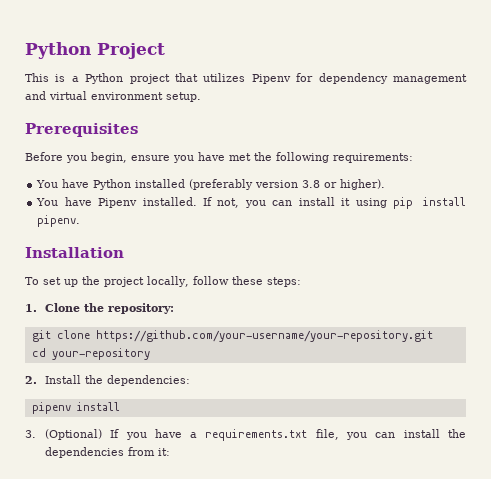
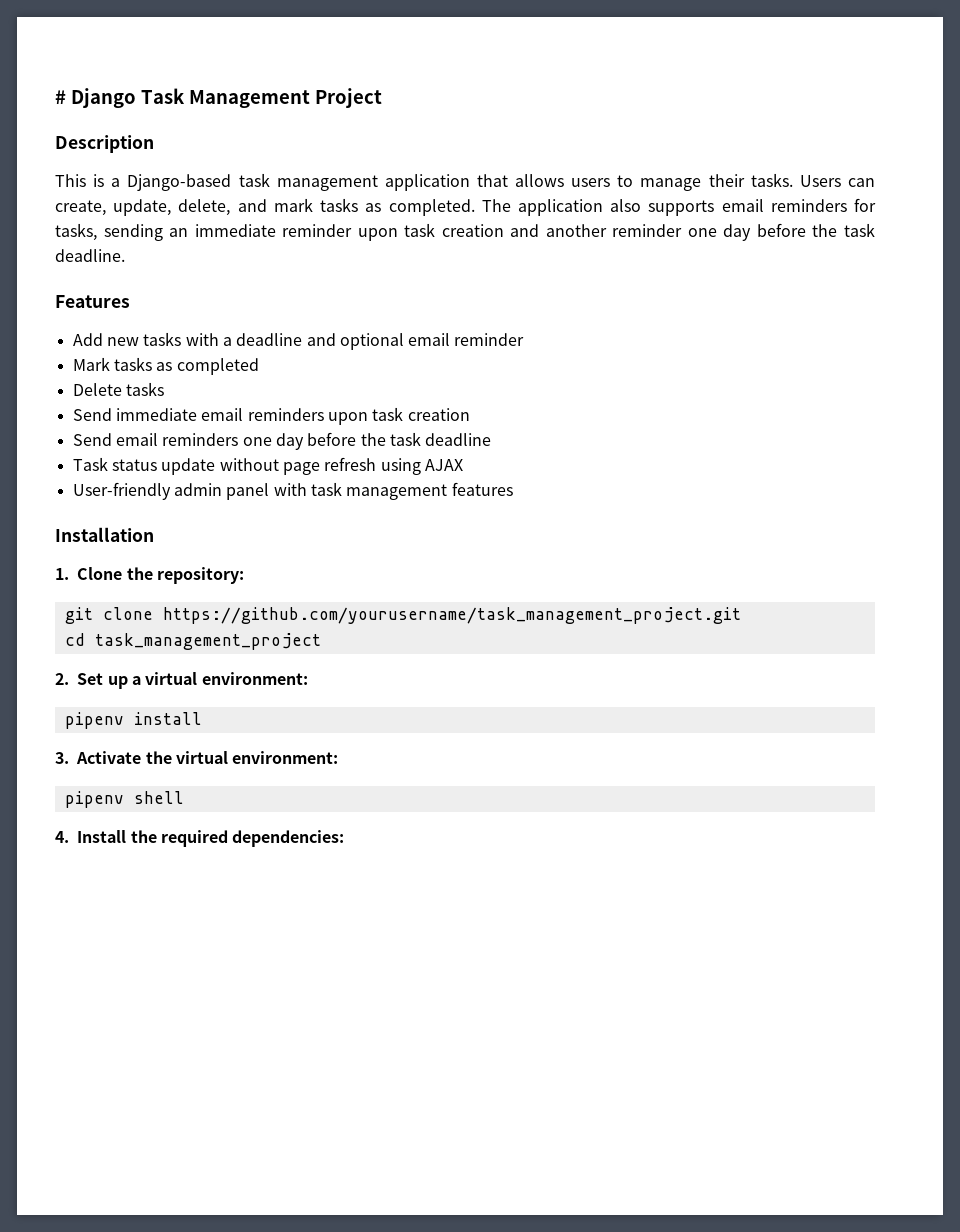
- Python Project
+ # Django Task Management Project
+ Description
- This is a Python project that utilizes Pipenv for dependency management and virtual environment setup.
- Prerequisites
- Before you begin, ensure you have met the following requirements:
- You have Python installed (preferably version 3.8 or higher).
- You have Pipenv installed. If not, you can install it using pip install pipenv.
+ This is a Django-based task management application that allows users to manage their tasks. Users can create, update, delete, and mark tasks as completed. The application also supports email reminders for tasks, sending an immediate reminder upon task creation and another reminder one day before the task deadline.
+ Features
+ Add new tasks with a deadline and optional email reminder
+ Mark tasks as completed
+ Delete tasks
+ Send immediate email reminders upon task creation
+ Send email reminders one day before the task deadline
+ Task status update without page refresh using AJAX
+ User-friendly admin panel with task management features
  Installation
- To set up the project locally, follow these steps:
- git clone https://github.com/your-username/your-repository.git
+ git clone https://github.com/yourusername/task_management_project.git
- cd your-repository
+ cd task_management_project
- 2. Install the dependencies:
+ 2. Set up a virtual environment:
  pipenv install
- 3. (Optional) If you have a requirements.txt file, you can install the dependencies from it:
+ 3. Activate the virtual environment:
+ pipenv shell
+ 4. Install the required dependencies:

